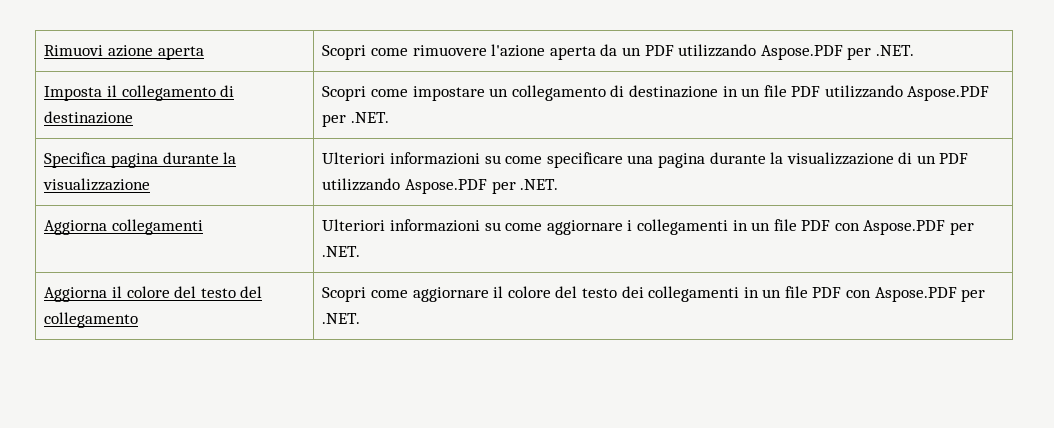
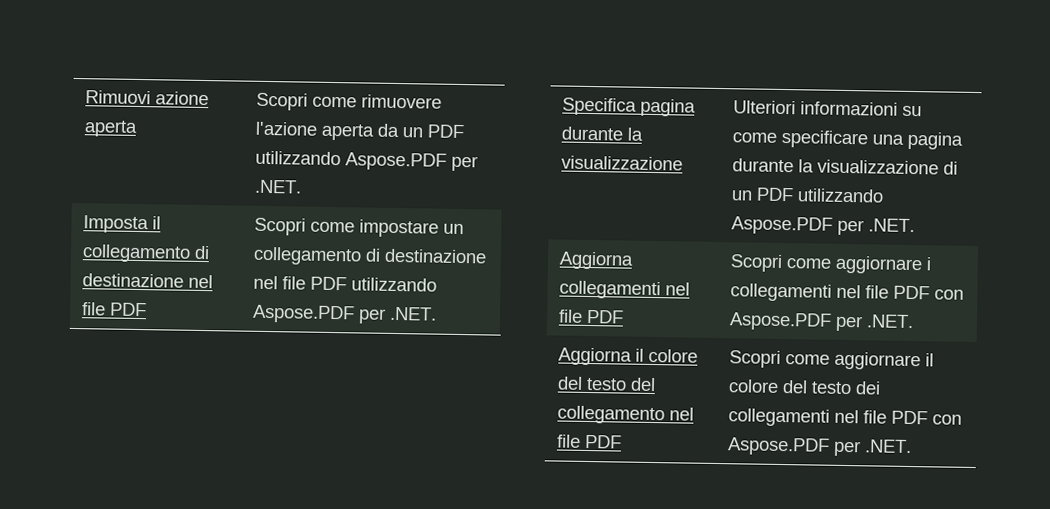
- Imposta il collegamento di destinazione | Scopri come impostare un collegamento di destinazione in un file PDF utilizzando Aspose.PDF per .NET.
+ Imposta il collegamento di destinazione nel file PDF | Scopri come impostare un collegamento di destinazione nel file PDF utilizzando Aspose.PDF per .NET.
- Aggiorna collegamenti | Ulteriori informazioni su come aggiornare i collegamenti in un file PDF con Aspose.PDF per .NET.
+ Aggiorna collegamenti nel file PDF | Scopri come aggiornare i collegamenti nel file PDF con Aspose.PDF per .NET.
- Aggiorna il colore del testo del collegamento | Scopri come aggiornare il colore del testo dei collegamenti in un file PDF con Aspose.PDF per .NET.
+ Aggiorna il colore del testo del collegamento nel file PDF | Scopri come aggiornare il colore del testo dei collegamenti nel file PDF con Aspose.PDF per .NET.

